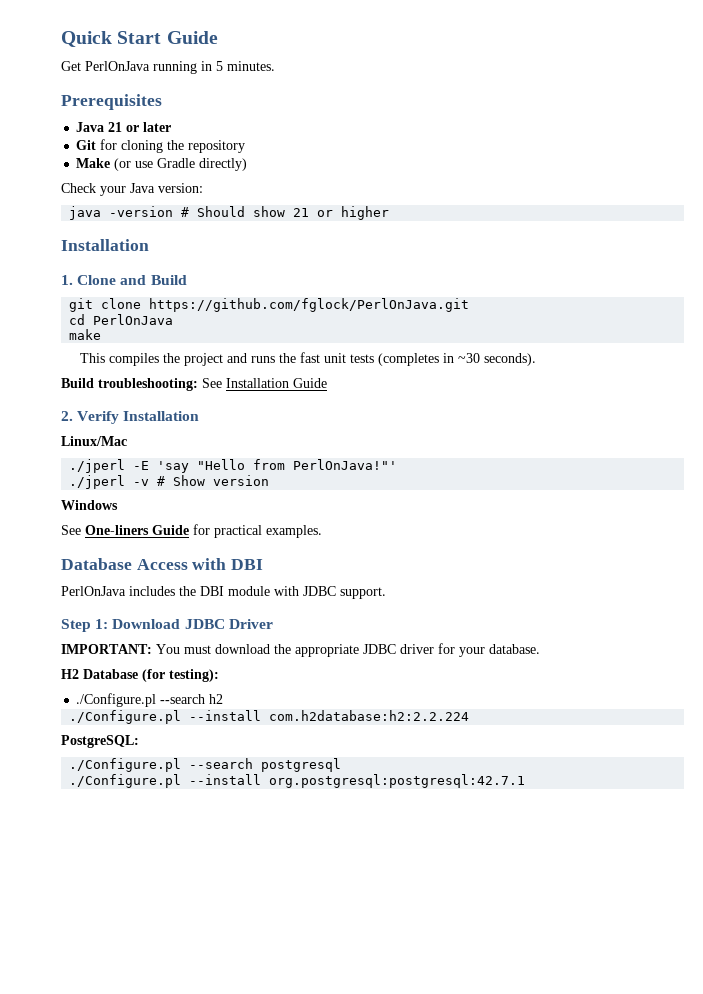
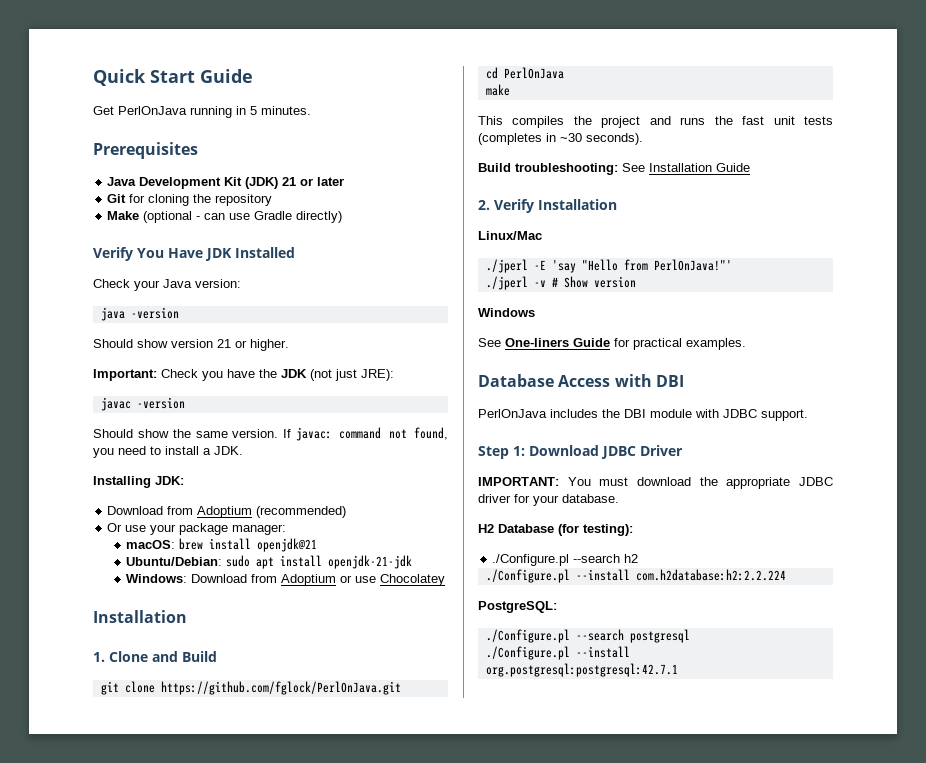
- Java 21 or later
+ Java Development Kit (JDK) 21 or later
- Make (or use Gradle directly)
+ Make (optional - can use Gradle directly)
+ Verify You Have JDK Installed
- java -version # Should show 21 or higher
+ java -version
+ Should show version 21 or higher.
+ Important: Check you have the JDK (not just JRE):
+ javac -version
+ Should show the same version. If javac: command not found, you need to install a JDK.
+ Installing JDK:
+ Download from Adoptium (recommended)
+ Or use your package manager:
+ macOS: brew install openjdk@21
+ Ubuntu/Debian: sudo apt install openjdk-21-jdk
+ Windows: Download from Adoptium or use Chocolatey

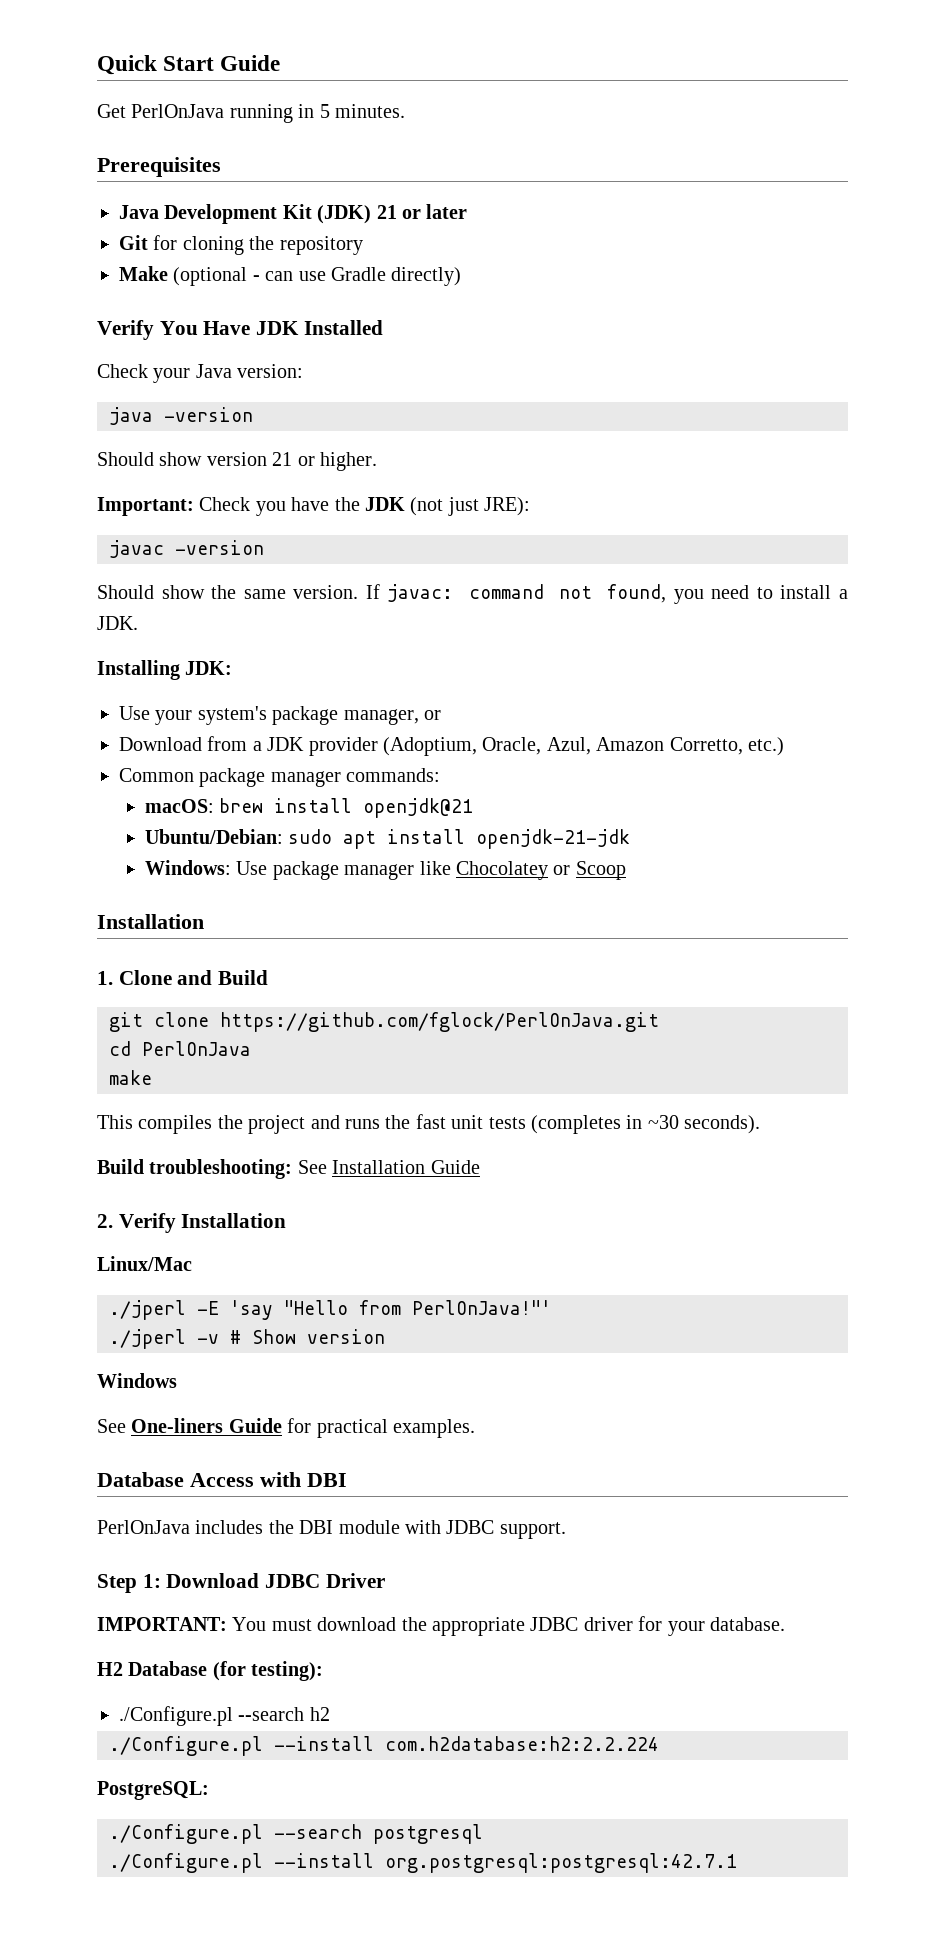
- Download from Adoptium (recommended)
- Or use your package manager:
+ Use your system's package manager, or
+ Download from a JDK provider (Adoptium, Oracle, Azul, Amazon Corretto, etc.)
+ Common package manager commands:
- Windows: Download from Adoptium or use Chocolatey
+ Windows: Use package manager like Chocolatey or Scoop

